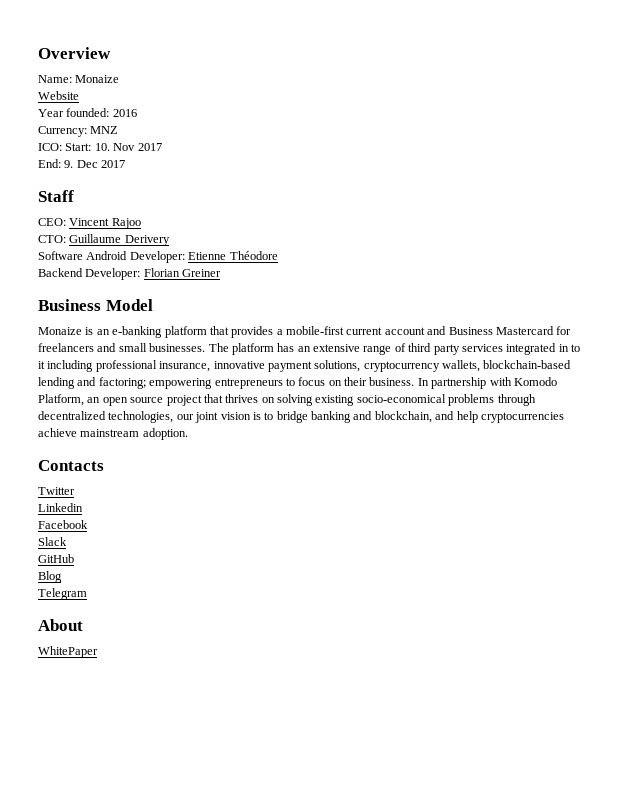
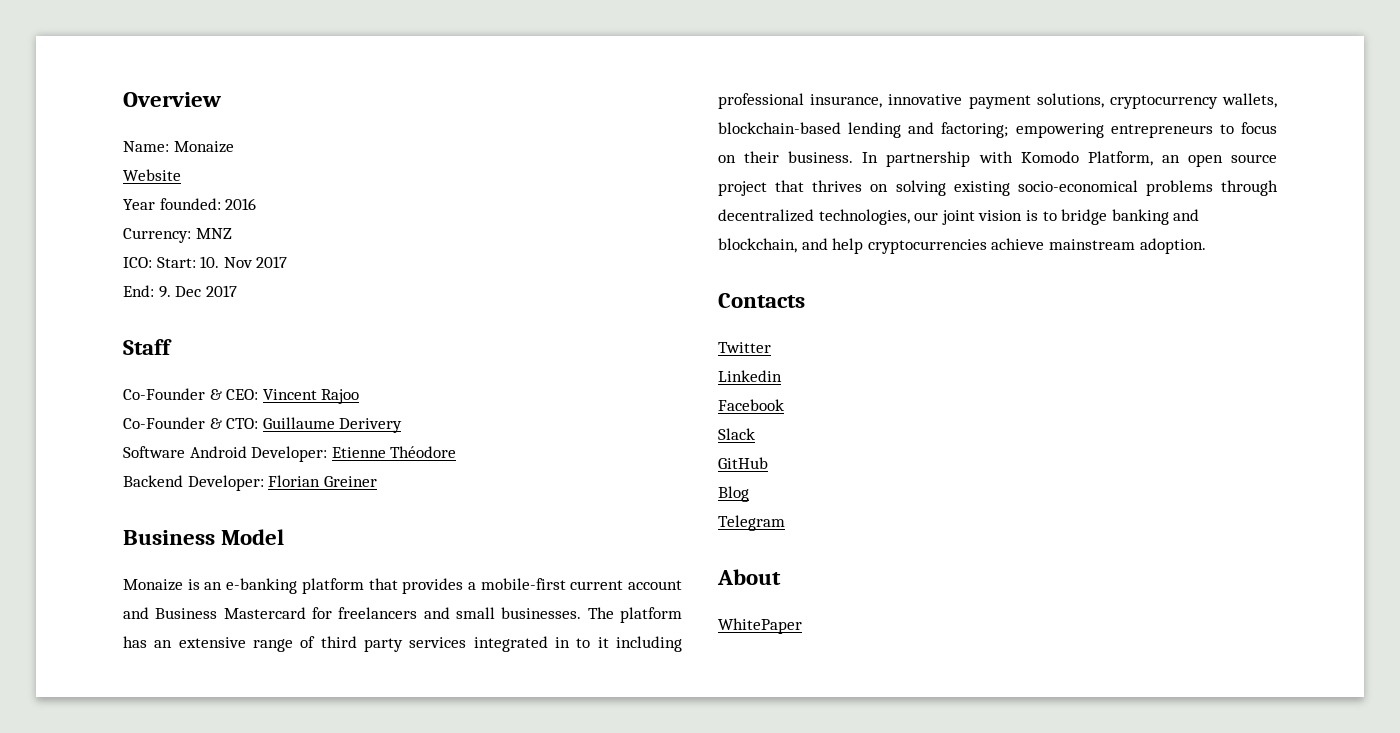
- CEO: Vincent Rajoo
+ Co-Founder & CEO: Vincent Rajoo
- CTO: Guillaume Derivery
+ Co-Founder & CTO: Guillaume Derivery

